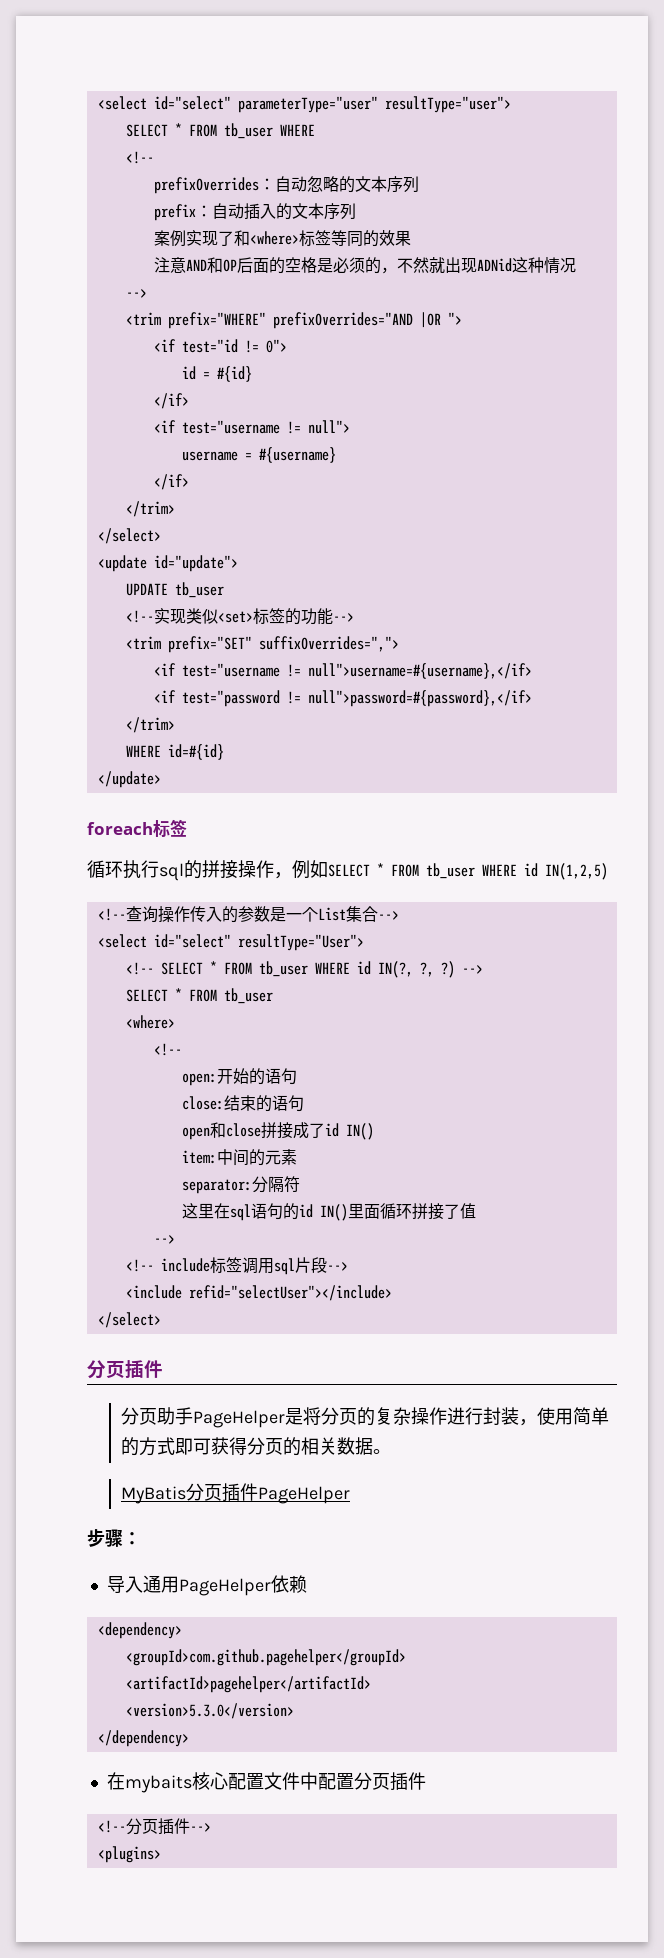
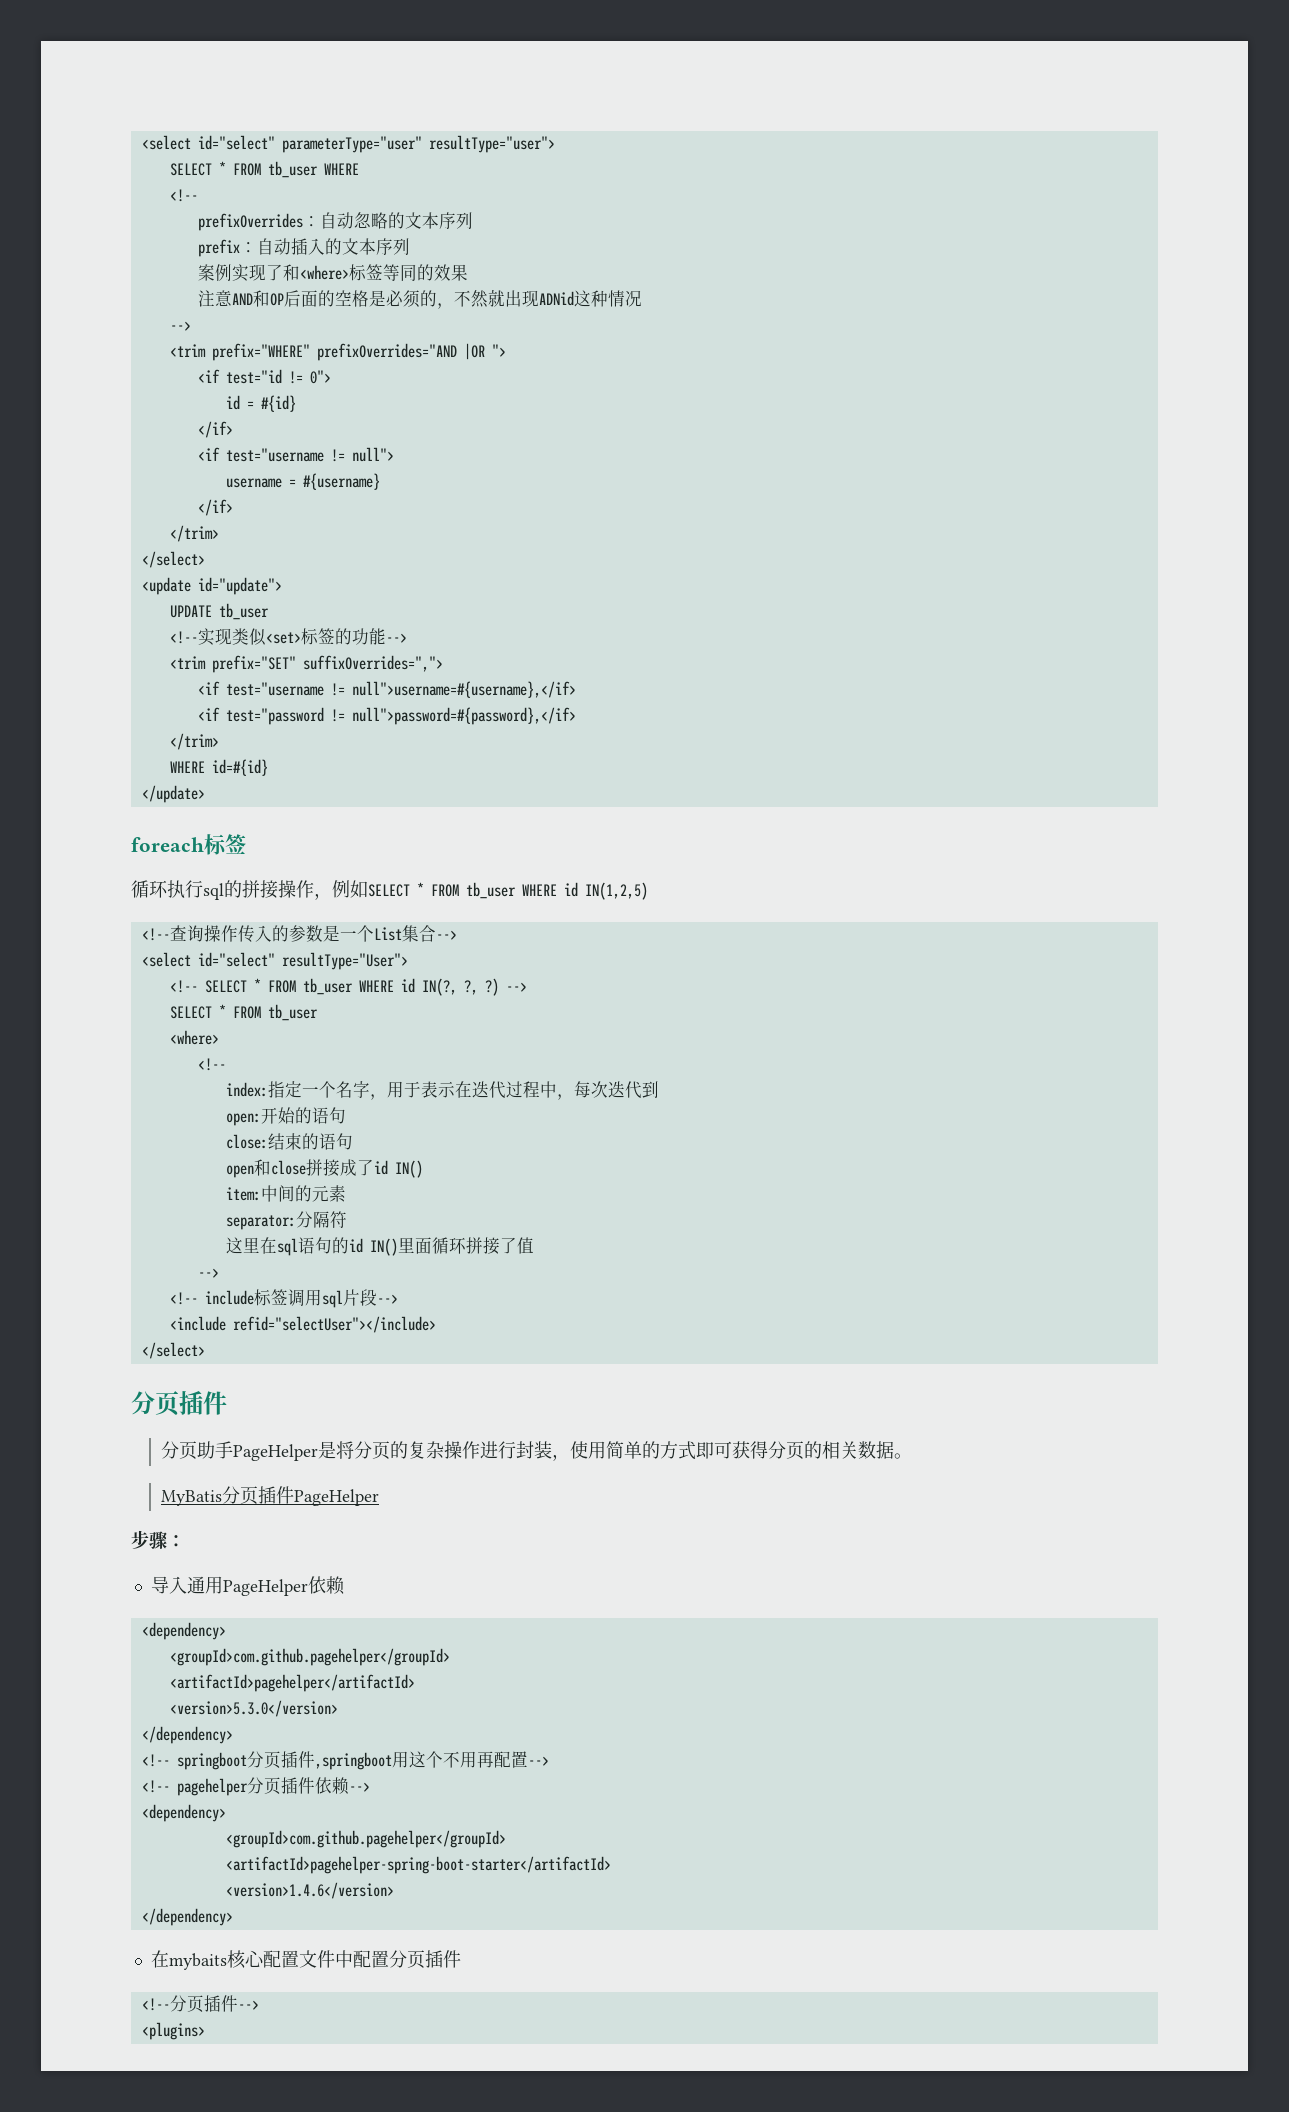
+ index:指定一个名字，用于表示在迭代过程中，每次迭代到
+ <!-- springboot分页插件,springboot用这个不用再配置-->
+ <!-- pagehelper分页插件依赖-->
+ <dependency>
+ <groupId>com.github.pagehelper</groupId>
+ <artifactId>pagehelper-spring-boot-starter</artifactId>
+ <version>1.4.6</version>
+ </dependency>

